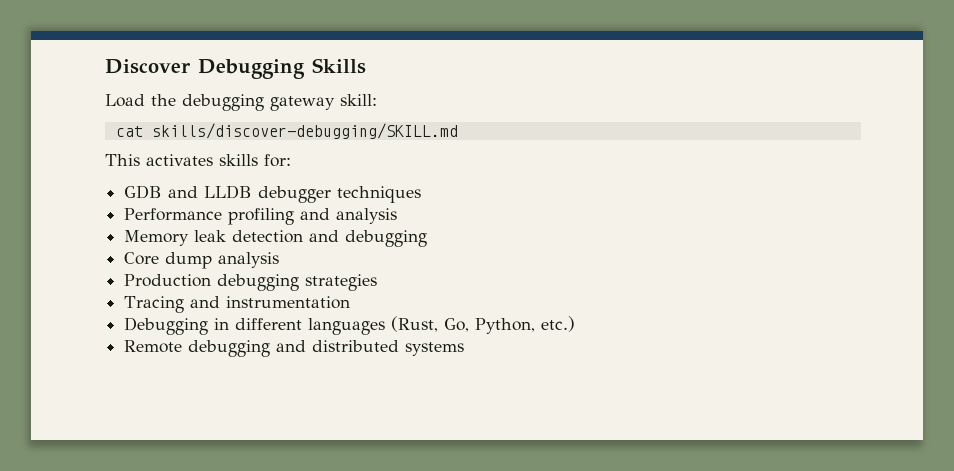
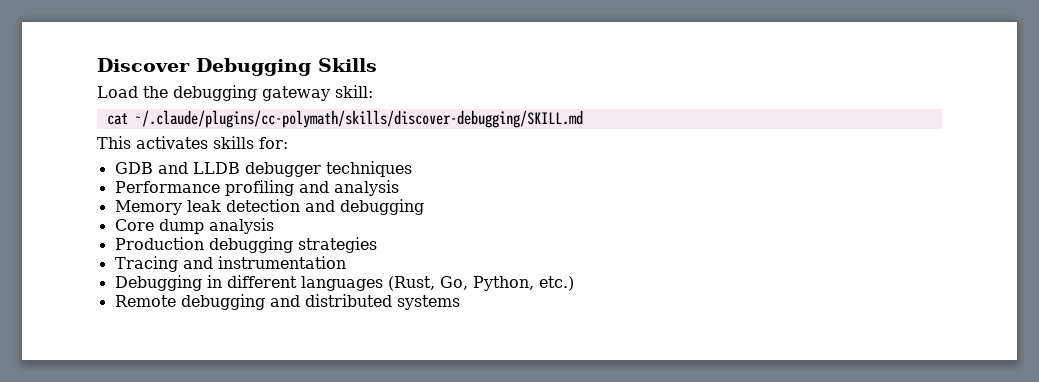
- cat skills/discover-debugging/SKILL.md
+ cat ~/.claude/plugins/cc-polymath/skills/discover-debugging/SKILL.md

